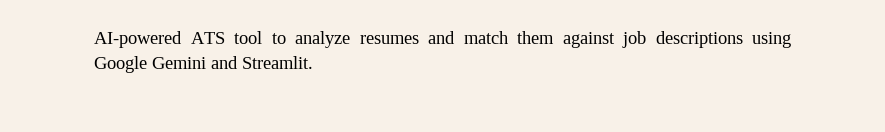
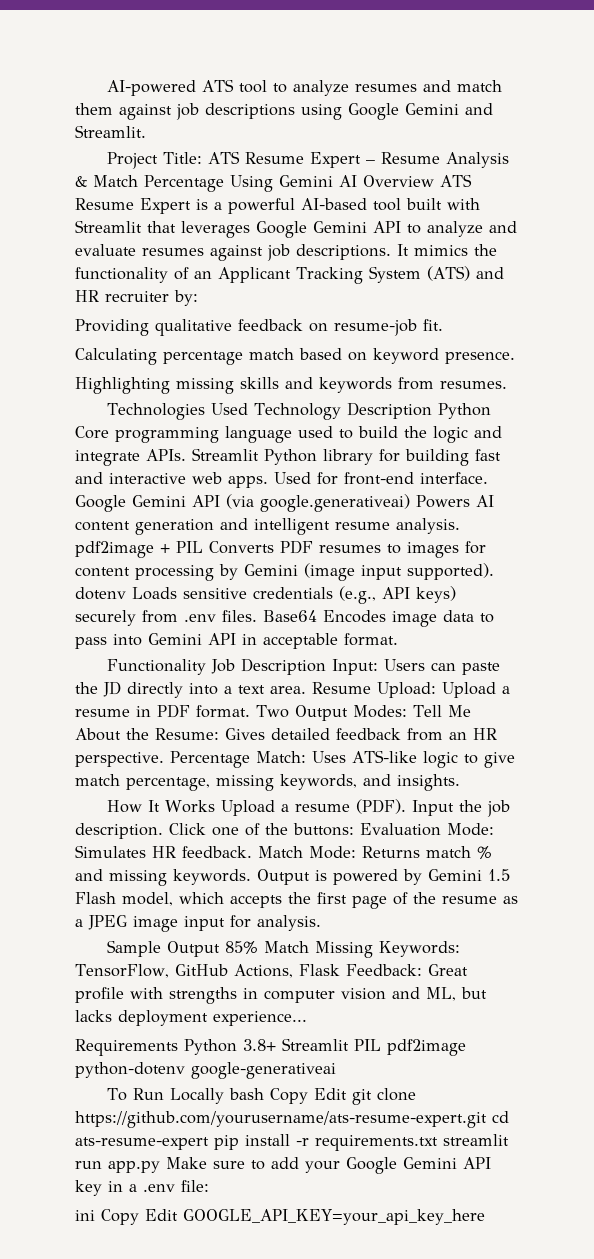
+ Project Title: ATS Resume Expert – Resume Analysis & Match Percentage Using Gemini AI Overview ATS Resume Expert is a powerful AI-based tool built with Streamlit that leverages Google Gemini API to analyze and evaluate resumes against job descriptions. It mimics the functionality of an Applicant Tracking System (ATS) and HR recruiter by:
+ Providing qualitative feedback on resume-job fit.
+ Calculating percentage match based on keyword presence.
+ Highlighting missing skills and keywords from resumes.
+ Technologies Used Technology Description Python Core programming language used to build the logic and integrate APIs. Streamlit Python library for building fast and interactive web apps. Used for front-end interface. Google Gemini API (via google.generativeai) Powers AI content generation and intelligent resume analysis. pdf2image + PIL Converts PDF resumes to images for content processing by Gemini (image input supported). dotenv Loads sensitive credentials (e.g., API keys) securely from .env files. Base64 Encodes image data to pass into Gemini API in acceptable format.
+ Functionality Job Description Input: Users can paste the JD directly into a text area. Resume Upload: Upload a resume in PDF format. Two Output Modes: Tell Me About the Resume: Gives detailed feedback from an HR perspective. Percentage Match: Uses ATS-like logic to give match percentage, missing keywords, and insights.
+ How It Works Upload a resume (PDF). Input the job description. Click one of the buttons: Evaluation Mode: Simulates HR feedback. Match Mode: Returns match % and missing keywords. Output is powered by Gemini 1.5 Flash model, which accepts the first page of the resume as a JPEG image input for analysis.
+ Sample Output 85% Match Missing Keywords: TensorFlow, GitHub Actions, Flask Feedback: Great profile with strengths in computer vision and ML, but lacks deployment experience...
+ Requirements Python 3.8+ Streamlit PIL pdf2image python-dotenv google-generativeai
+ To Run Locally bash Copy Edit git clone https://github.com/yourusername/ats-resume-expert.git cd ats-resume-expert pip install -r requirements.txt streamlit run app.py Make sure to add your Google Gemini API key in a .env file:
+ ini Copy Edit GOOGLE_API_KEY=your_api_key_here

